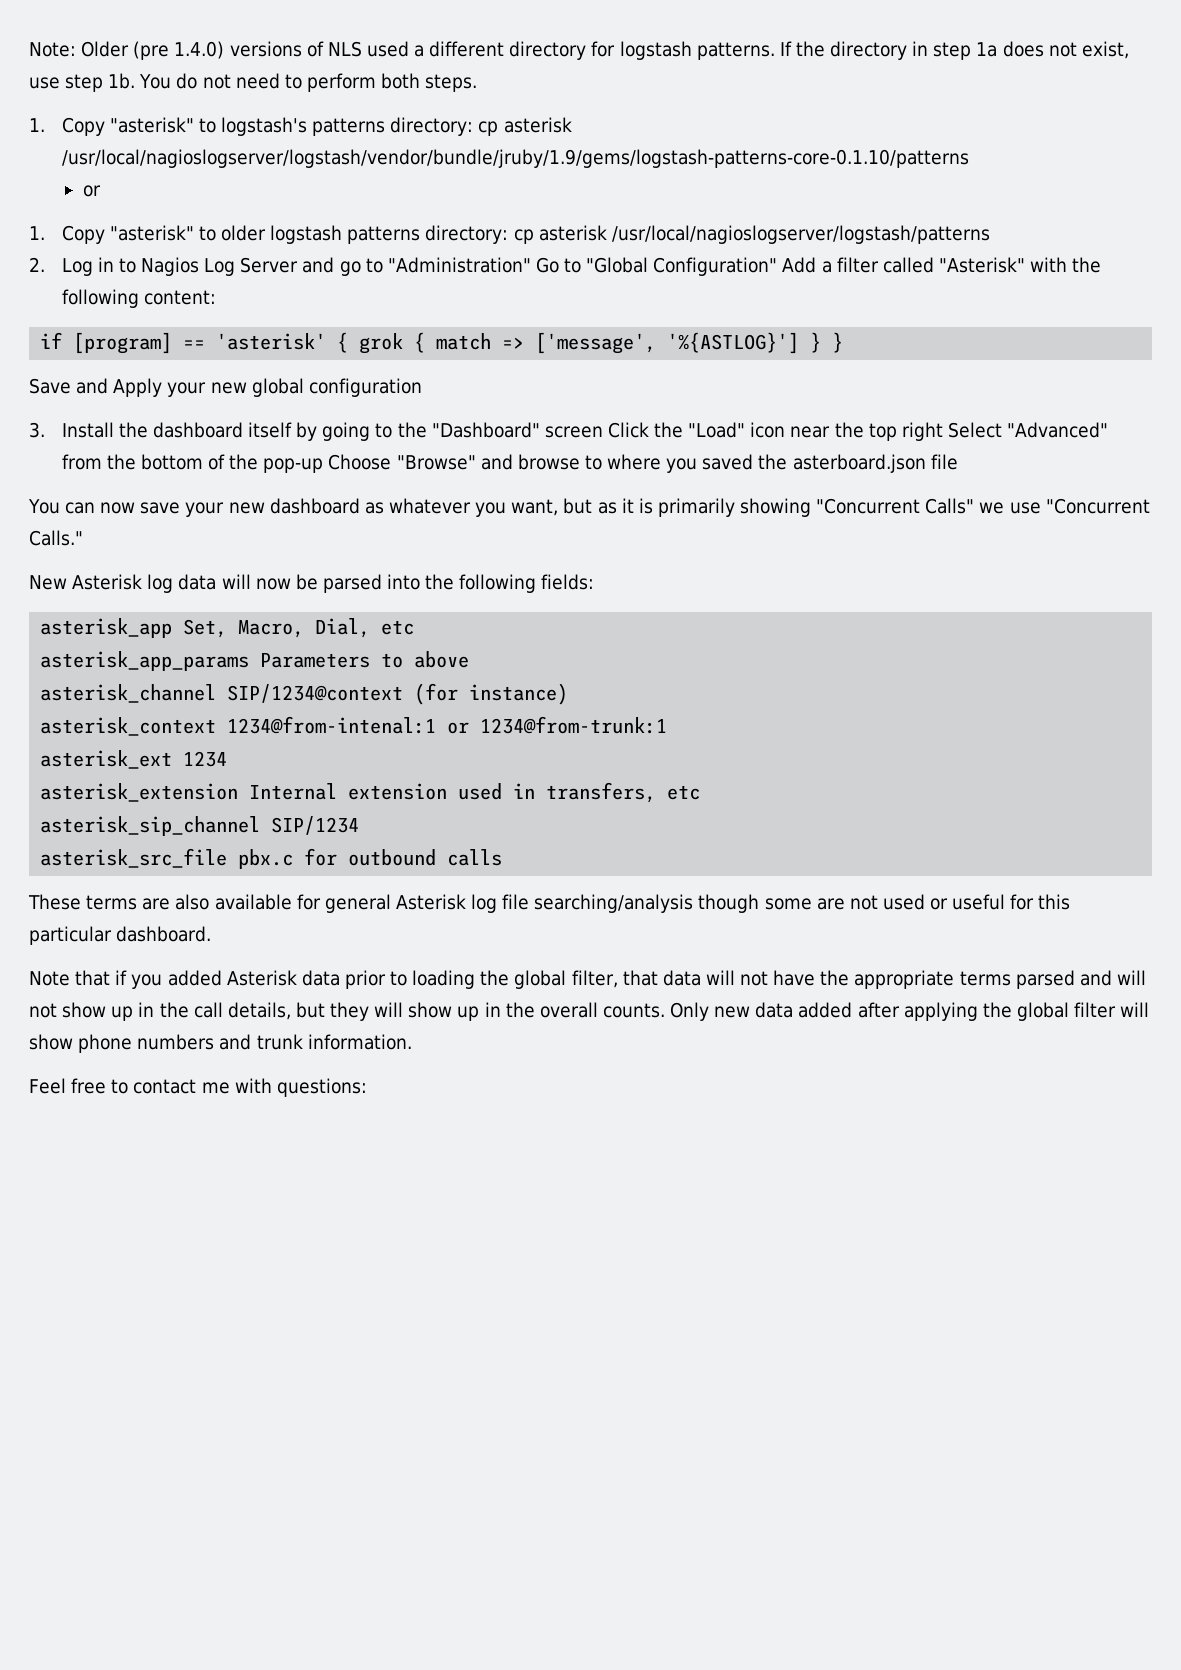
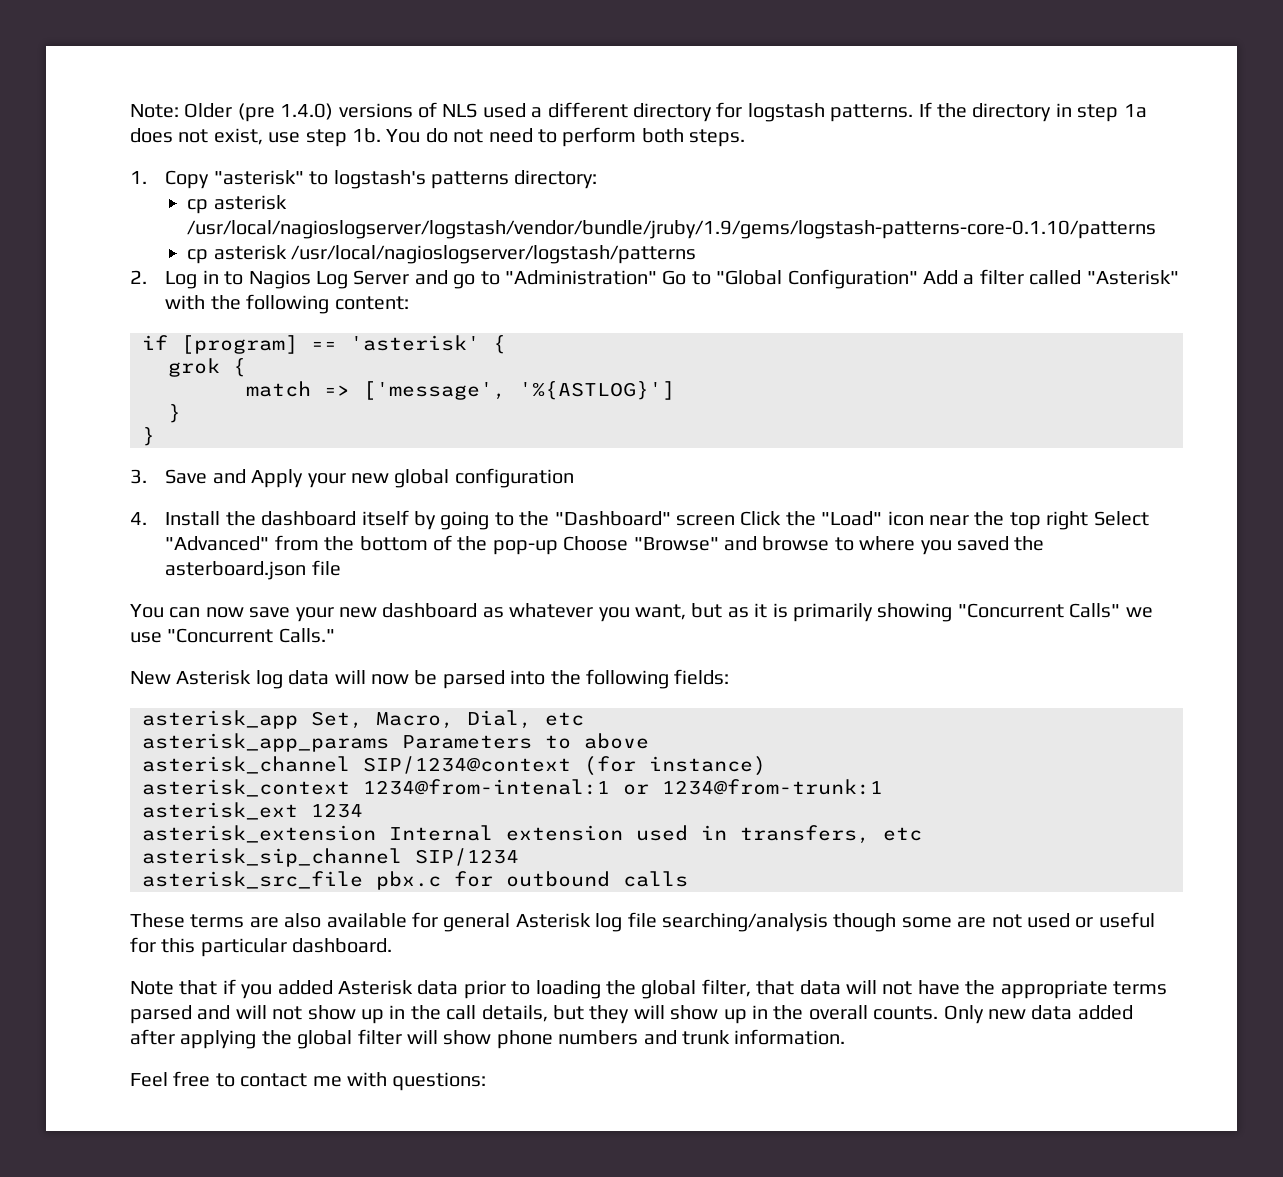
- 1. Copy "asterisk" to logstash's patterns directory: cp asterisk /usr/local/nagioslogserver/logstash/vendor/bundle/jruby/1.9/gems/logstash-patterns-core-0.1.10/patterns
- or
- 1. Copy "asterisk" to older logstash patterns directory: cp asterisk /usr/local/nagioslogserver/logstash/patterns
+ 1. Copy "asterisk" to logstash's patterns directory:
+ cp asterisk /usr/local/nagioslogserver/logstash/vendor/bundle/jruby/1.9/gems/logstash-patterns-core-0.1.10/patterns
+ cp asterisk /usr/local/nagioslogserver/logstash/patterns
- if [program] == 'asterisk' { grok { match => ['message', '%{ASTLOG}'] } }
- Save and Apply your new global configuration
+ if [program] == 'asterisk' {
+ grok {
+ match => ['message', '%{ASTLOG}']
+ }
+ }
+ 3. Save and Apply your new global configuration
- 3. Install the dashboard itself by going to the "Dashboard" screen Click the "Load" icon near the top right Select "Advanced" from the bottom of the pop-up Choose "Browse" and browse to where you saved the asterboard.json file
+ 4. Install the dashboard itself by going to the "Dashboard" screen Click the "Load" icon near the top right Select "Advanced" from the bottom of the pop-up Choose "Browse" and browse to where you saved the asterboard.json file

